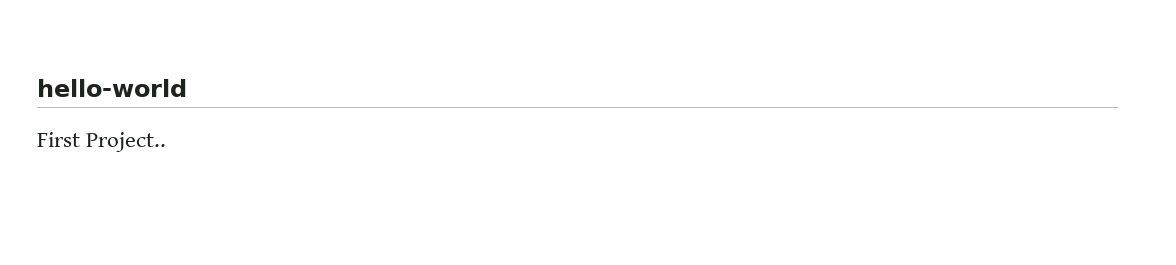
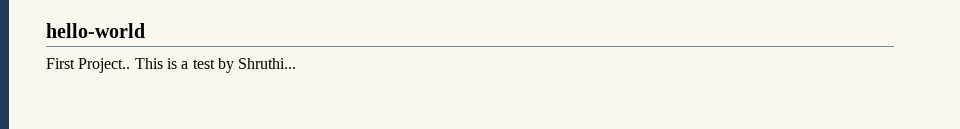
+ This is a test by Shruthi...

